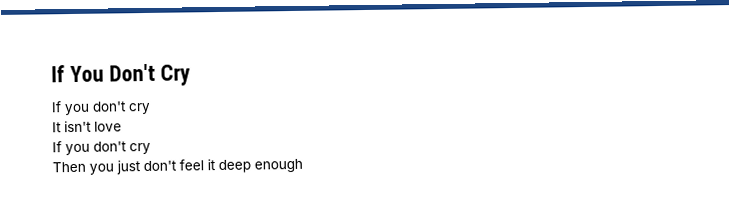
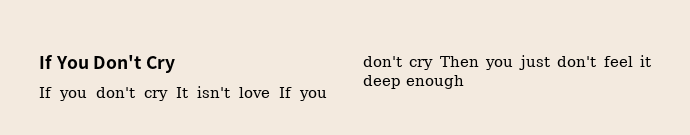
  If You Don't Cry
- If you don't cry
- It isn't love
- If you don't cry
- Then you just don't feel it deep enough
+ If you don't cry It isn't love If you don't cry Then you just don't feel it deep enough

